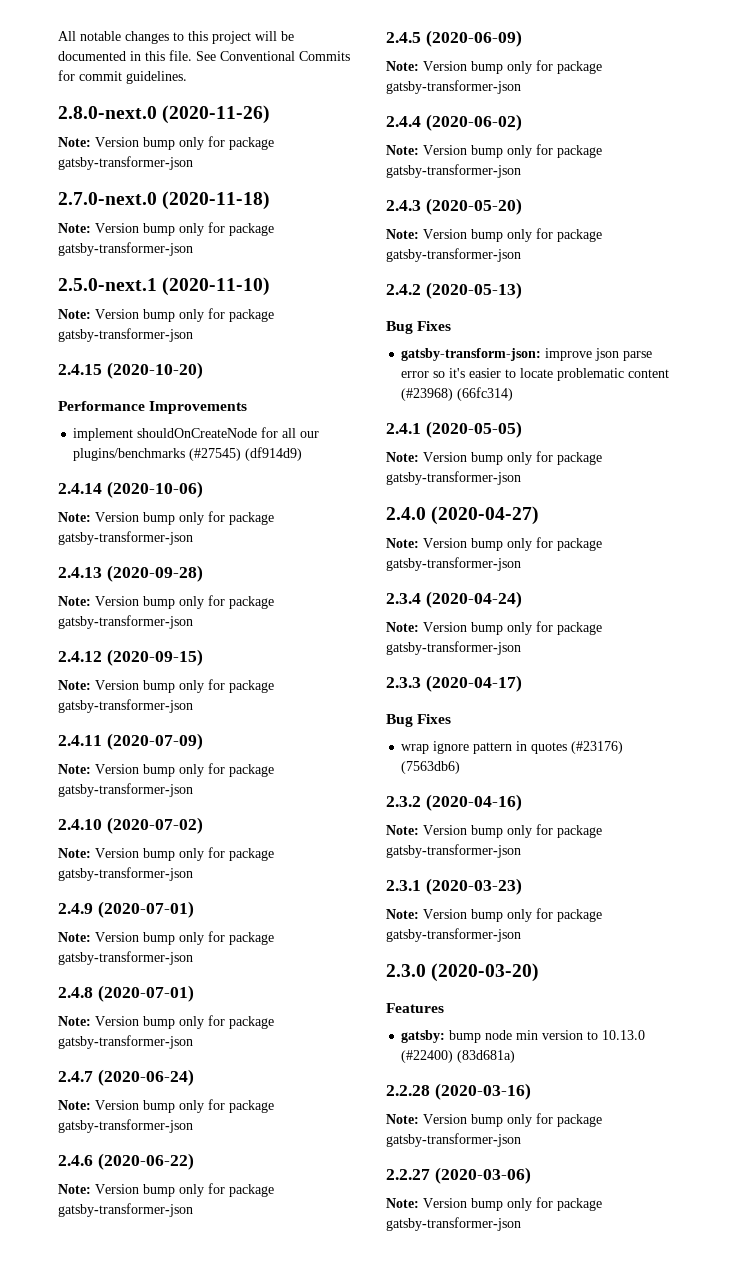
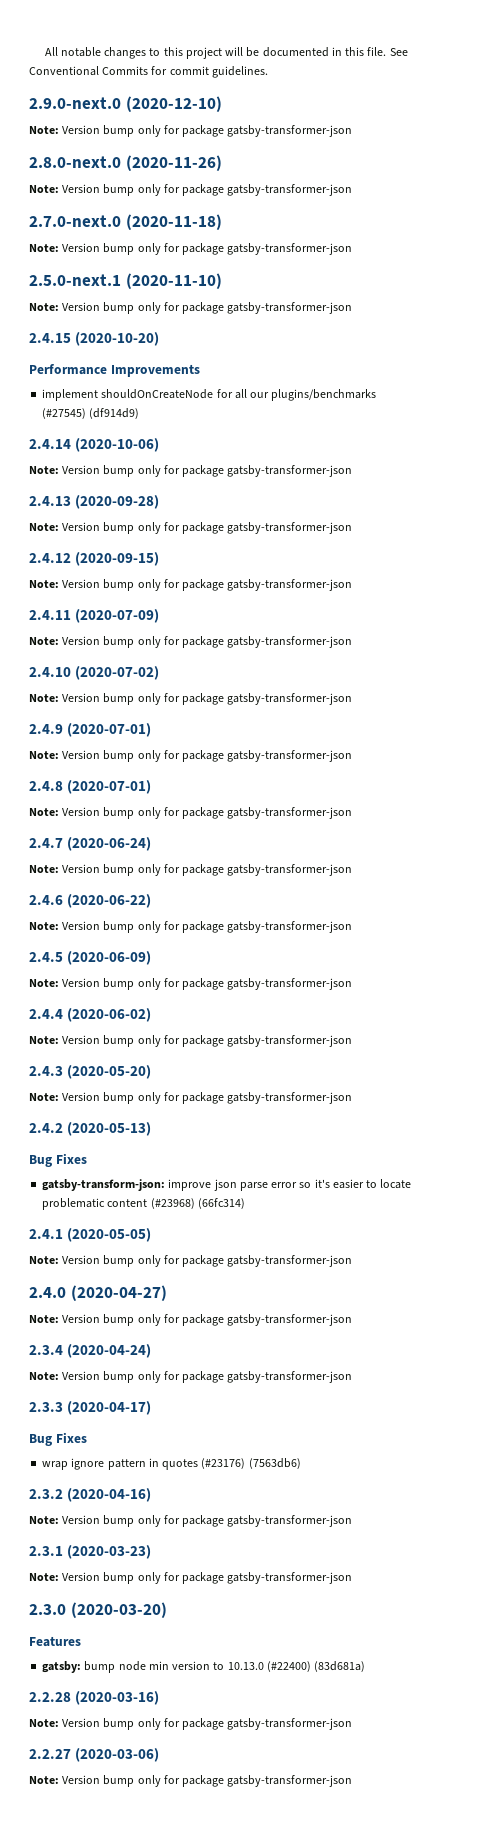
+ 2.9.0-next.0 (2020-12-10)
+ Note: Version bump only for package gatsby-transformer-json

